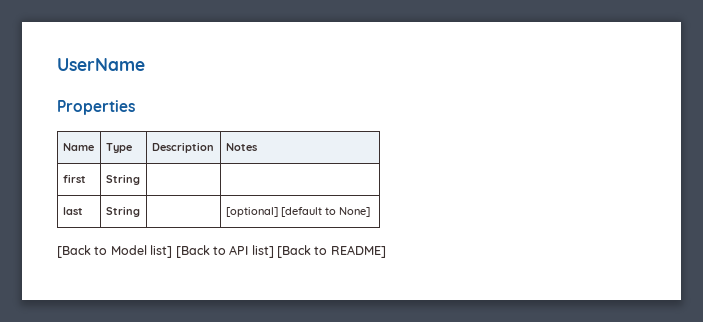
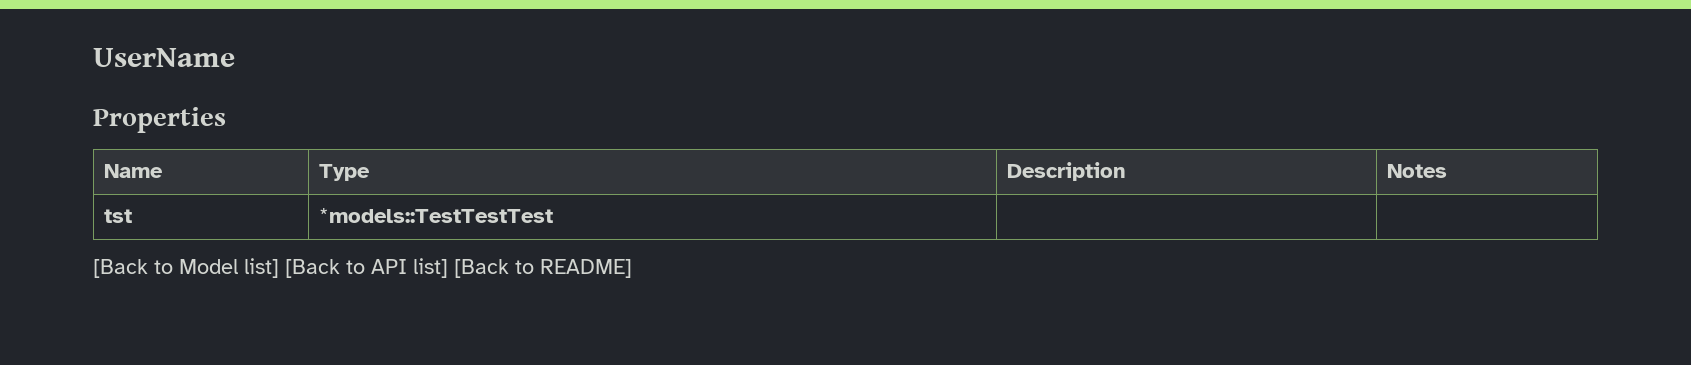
- first | String | |
- last | String | | [optional] [default to None]
+ tst | *models::TestTestTest | |

